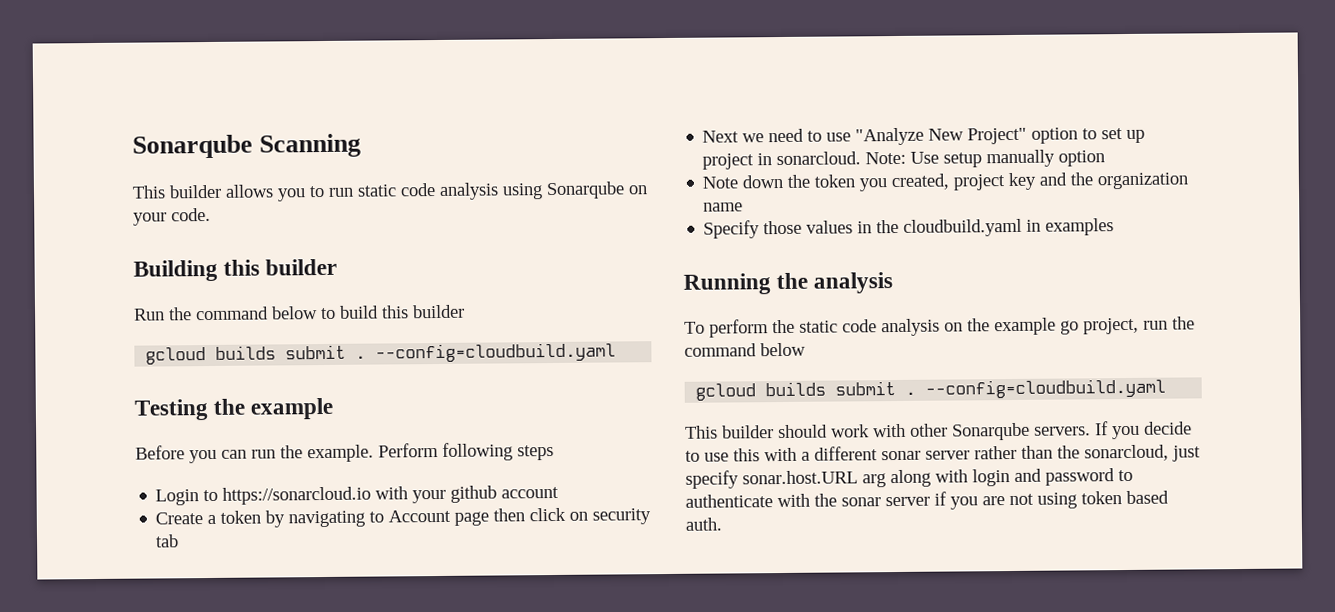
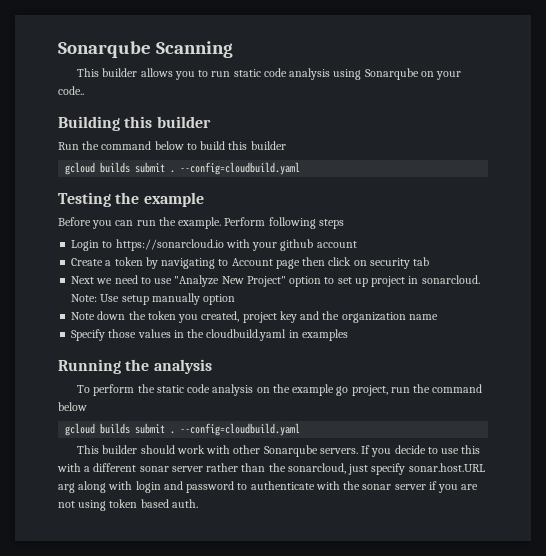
- This builder allows you to run static code analysis using Sonarqube on your code.
+ This builder allows you to run static code analysis using Sonarqube on your code..

